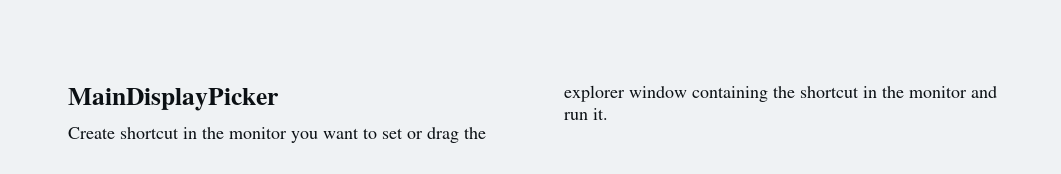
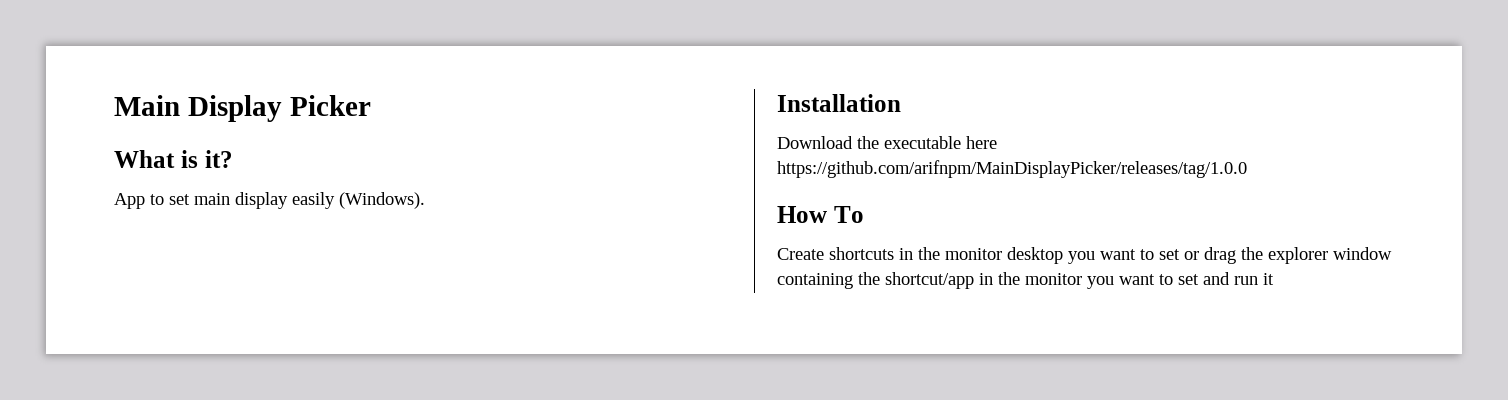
- MainDisplayPicker
+ Main Display Picker
+ What is it?
+ App to set main display easily (Windows).
+ Installation
+ Download the executable here https://github.com/arifnpm/MainDisplayPicker/releases/tag/1.0.0
+ How To
- Create shortcut in the monitor you want to set or drag the explorer window containing the shortcut in the monitor and run it.
+ Create shortcuts in the monitor desktop you want to set or drag the explorer window containing the shortcut/app in the monitor you want to set and run it

